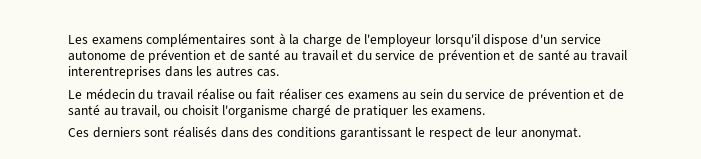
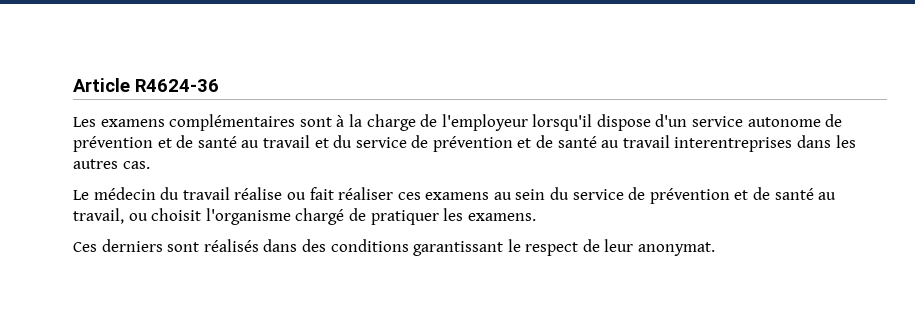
+ Article R4624-36

